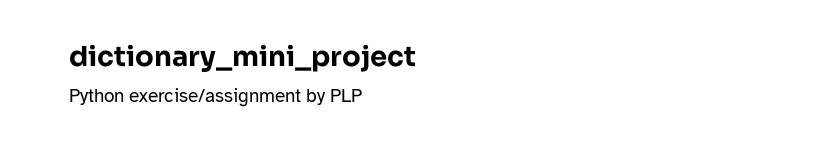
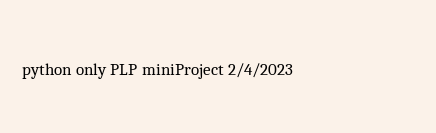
- dictionary_mini_project
- Python exercise/assignment by PLP
+ python only PLP miniProject 2/4/2023

